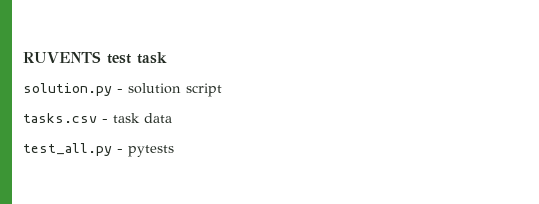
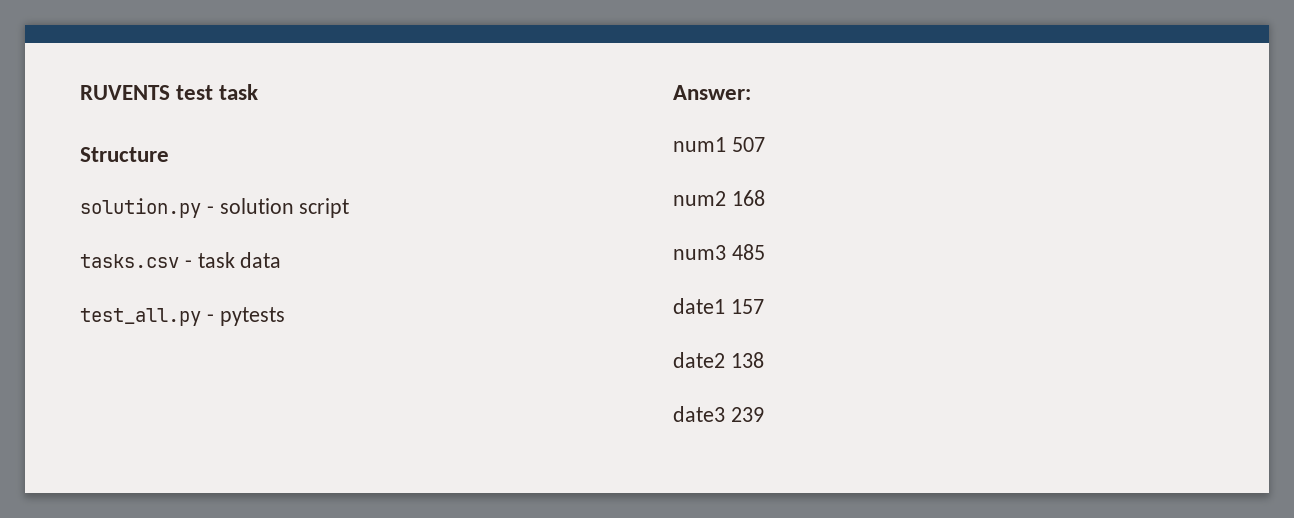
+ Structure
+ Answer:
+ num1 507
+ num2 168
+ num3 485
+ date1 157
+ date2 138
+ date3 239

